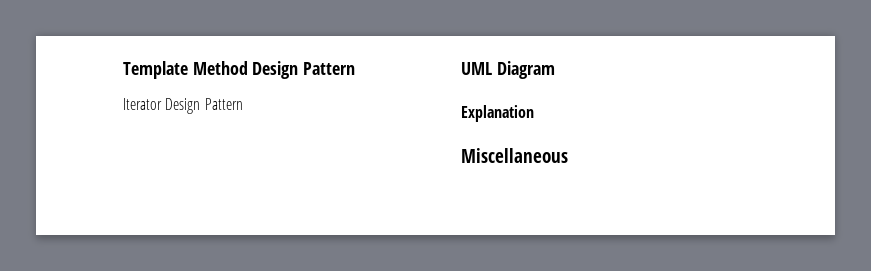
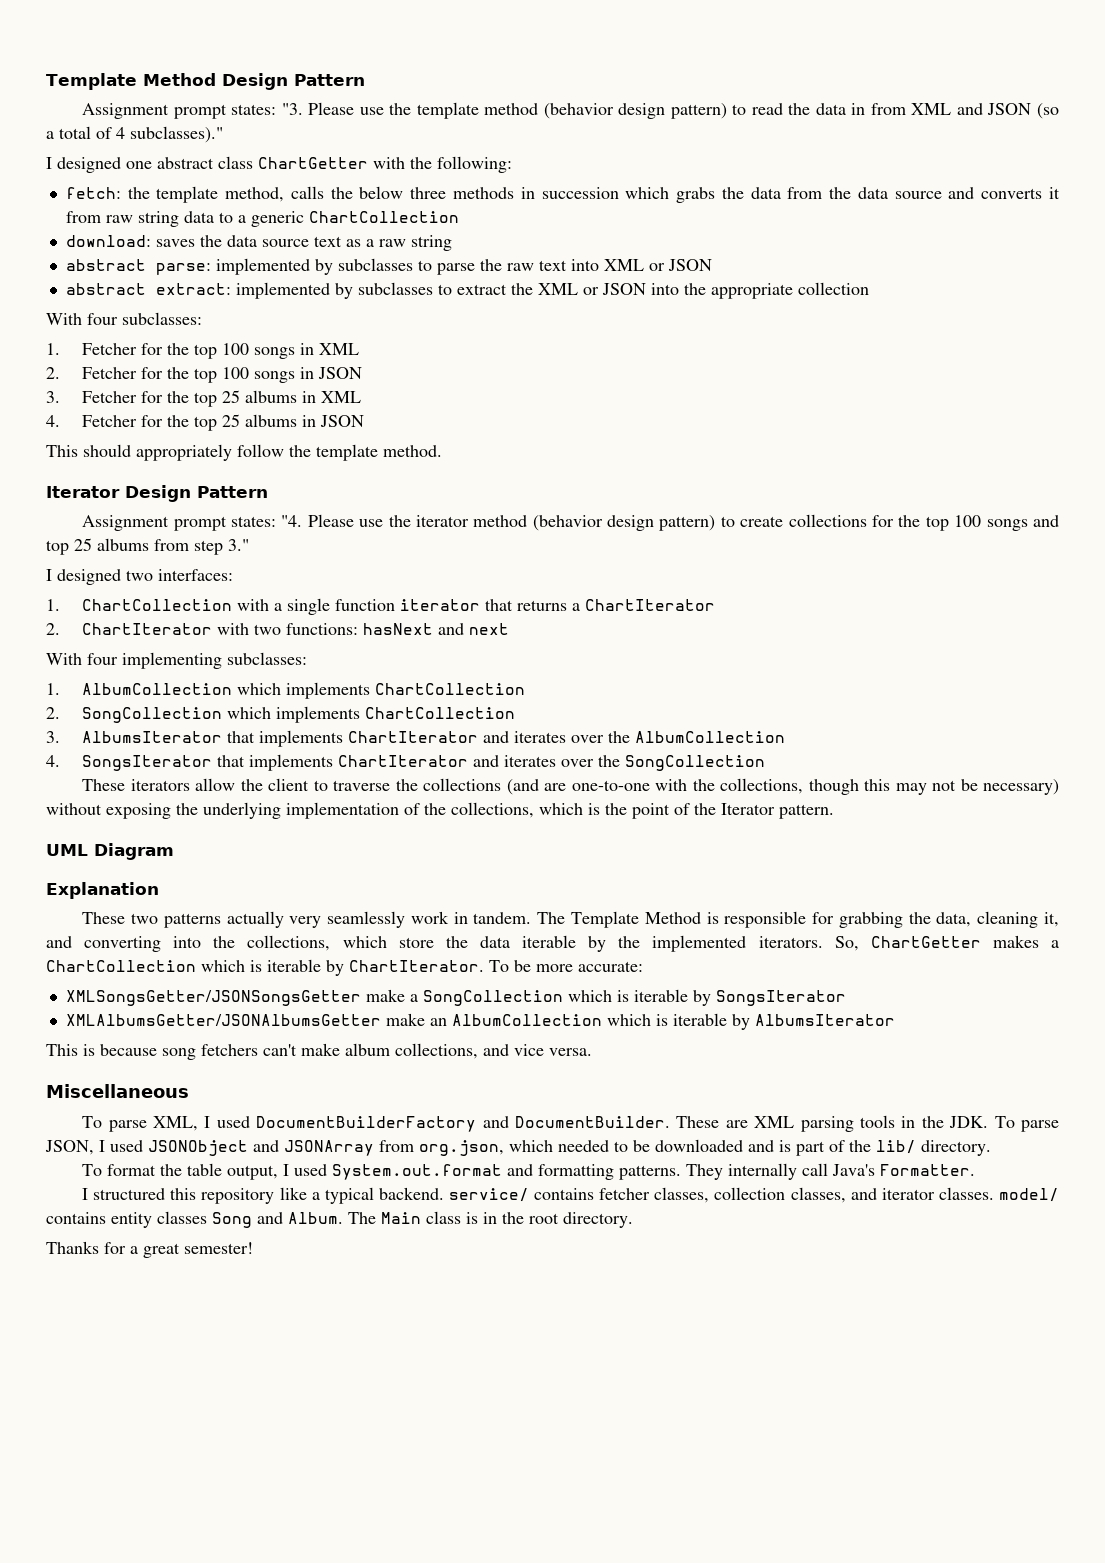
+ Assignment prompt states: "3. Please use the template method (behavior design pattern) to read the data in from XML and JSON (so a total of 4 subclasses)."
+ I designed one abstract class ChartGetter with the following:
+ fetch: the template method, calls the below three methods in succession which grabs the data from the data source and converts it from raw string data to a generic ChartCollection
+ download: saves the data source text as a raw string
+ abstract parse: implemented by subclasses to parse the raw text into XML or JSON
+ abstract extract: implemented by subclasses to extract the XML or JSON into the appropriate collection
+ With four subclasses:
+ 1. Fetcher for the top 100 songs in XML
+ 2. Fetcher for the top 100 songs in JSON
+ 3. Fetcher for the top 25 albums in XML
+ 4. Fetcher for the top 25 albums in JSON
+ This should appropriately follow the template method.
  Iterator Design Pattern
+ Assignment prompt states: "4. Please use the iterator method (behavior design pattern) to create collections for the top 100 songs and top 25 albums from step 3."
+ I designed two interfaces:
+ 1. ChartCollection with a single function iterator that returns a ChartIterator
+ 2. ChartIterator with two functions: hasNext and next
+ With four implementing subclasses:
+ 1. AlbumCollection which implements ChartCollection
+ 2. SongCollection which implements ChartCollection
+ 3. AlbumsIterator that implements ChartIterator and iterates over the AlbumCollection
+ 4. SongsIterator that implements ChartIterator and iterates over the SongCollection
+ These iterators allow the client to traverse the collections (and are one-to-one with the collections, though this may not be necessary) without exposing the underlying implementation of the collections, which is the point of the Iterator pattern.
  UML Diagram
  Explanation
+ These two patterns actually very seamlessly work in tandem. The Template Method is responsible for grabbing the data, cleaning it, and converting into the collections, which store the data iterable by the implemented iterators. So, ChartGetter makes a ChartCollection which is iterable by ChartIterator. To be more accurate:
+ XMLSongsGetter/JSONSongsGetter make a SongCollection which is iterable by SongsIterator
+ XMLAlbumsGetter/JSONAlbumsGetter make an AlbumCollection which is iterable by AlbumsIterator
+ This is because song fetchers can't make album collections, and vice versa.
  Miscellaneous
+ To parse XML, I used DocumentBuilderFactory and DocumentBuilder. These are XML parsing tools in the JDK. To parse JSON, I used JSONObject and JSONArray from org.json, which needed to be downloaded and is part of the lib/ directory.
+ To format the table output, I used System.out.format and formatting patterns. They internally call Java's Formatter.
+ I structured this repository like a typical backend. service/ contains fetcher classes, collection classes, and iterator classes. model/ contains entity classes Song and Album. The Main class is in the root directory.
+ Thanks for a great semester!

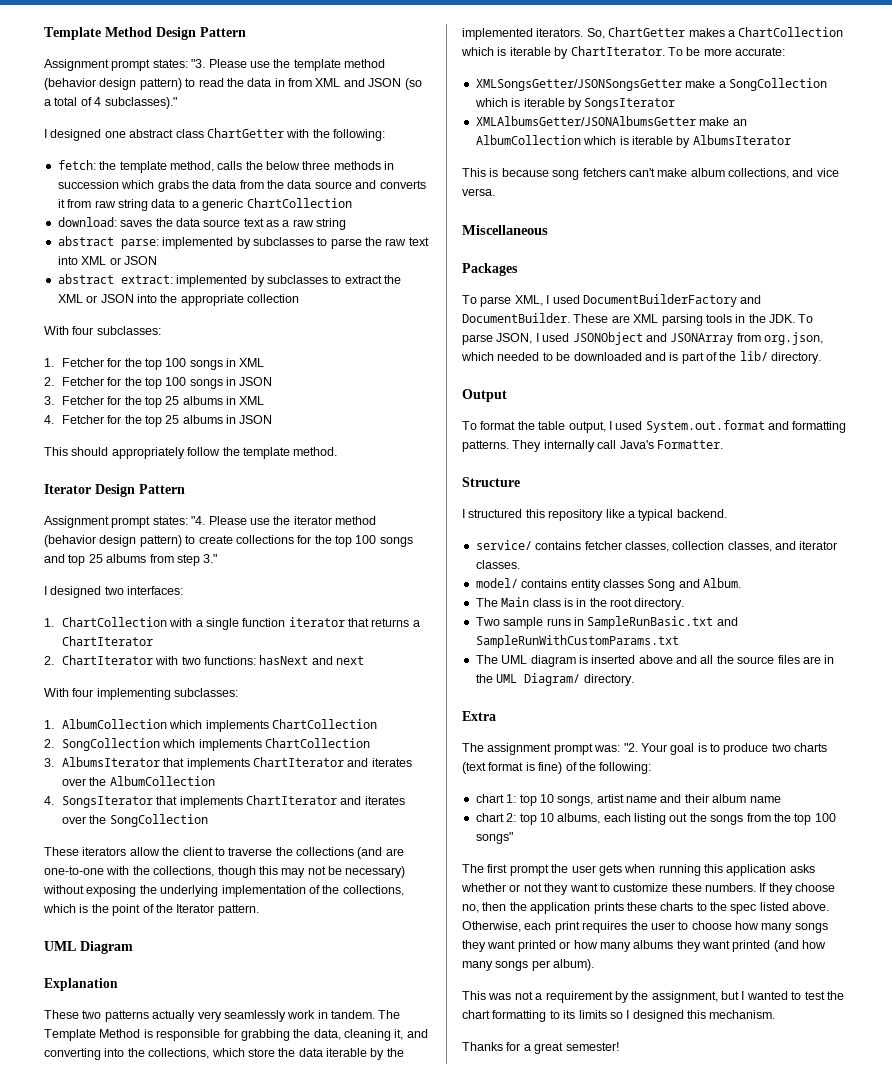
+ Packages
+ Output
+ Structure
- I structured this repository like a typical backend. service/ contains fetcher classes, collection classes, and iterator classes. model/ contains entity classes Song and Album. The Main class is in the root directory.
+ I structured this repository like a typical backend.
+ service/ contains fetcher classes, collection classes, and iterator classes.
+ model/ contains entity classes Song and Album.
+ The Main class is in the root directory.
+ Two sample runs in SampleRunBasic.txt and SampleRunWithCustomParams.txt
+ The UML diagram is inserted above and all the source files are in the UML Diagram/ directory.
+ Extra
+ The assignment prompt was: "2. Your goal is to produce two charts (text format is fine) of the following:
+ chart 1: top 10 songs, artist name and their album name
+ chart 2: top 10 albums, each listing out the songs from the top 100 songs"
+ The first prompt the user gets when running this application asks whether or not they want to customize these numbers. If they choose no, then the application prints these charts to the spec listed above. Otherwise, each print requires the user to choose how many songs they want printed or how many albums they want printed (and how many songs per album).
+ This was not a requirement by the assignment, but I wanted to test the chart formatting to its limits so I designed this mechanism.

